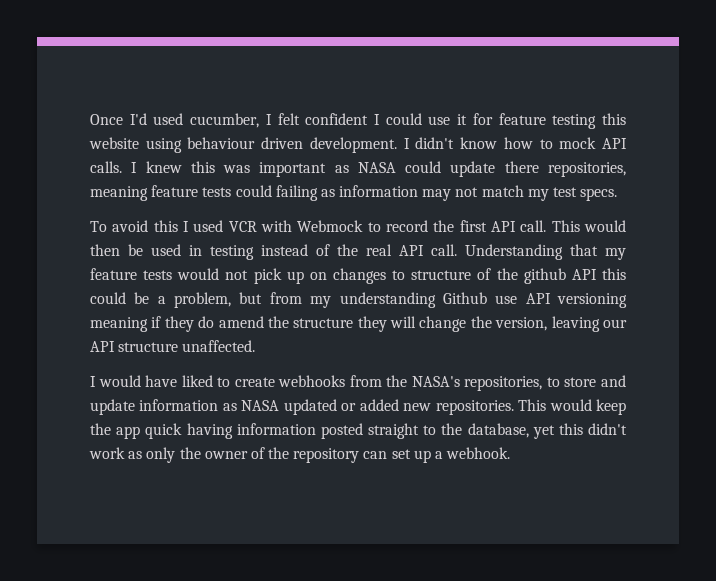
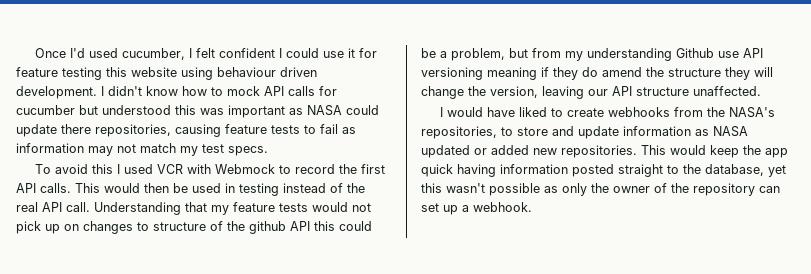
- I didn't know how to mock API calls. I knew this was important as NASA could update there repositories, meaning feature tests could failing as information may not match my test specs.
+ I didn't know how to mock API calls for cucumber but understood this was important as NASA could update there repositories, causing feature tests to fail as information may not match my test specs.
- To avoid this I used VCR with Webmock to record the first API call.
+ To avoid this I used VCR with Webmock to record the first API calls.
- This would keep the app quick having information posted straight to the database, yet this didn't work as only the owner of the repository can set up a webhook.
+ This would keep the app quick having information posted straight to the database, yet this wasn't possible as only the owner of the repository can set up a webhook.

